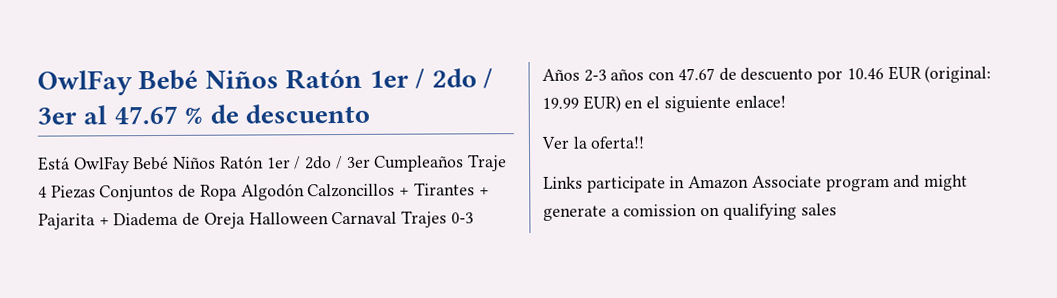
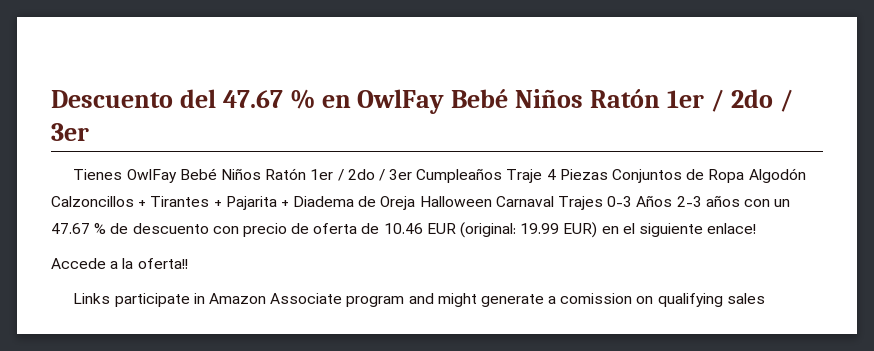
- OwlFay Bebé Niños Ratón 1er / 2do / 3er al 47.67 % de descuento
- Está OwlFay Bebé Niños Ratón 1er / 2do / 3er Cumpleaños Traje 4 Piezas Conjuntos de Ropa Algodón Calzoncillos + Tirantes + Pajarita + Diadema de Oreja Halloween Carnaval Trajes 0-3 Años 2-3 años con 47.67 de descuento por 10.46 EUR (original: 19.99 EUR) en el siguiente enlace!
+ Descuento del 47.67 % en OwlFay Bebé Niños Ratón 1er / 2do / 3er
+ Tienes OwlFay Bebé Niños Ratón 1er / 2do / 3er Cumpleaños Traje 4 Piezas Conjuntos de Ropa Algodón Calzoncillos + Tirantes + Pajarita + Diadema de Oreja Halloween Carnaval Trajes 0-3 Años 2-3 años con un 47.67 % de descuento con precio de oferta de 10.46 EUR (original: 19.99 EUR) en el siguiente enlace!
- Ver la oferta!!
+ Accede a la oferta!!

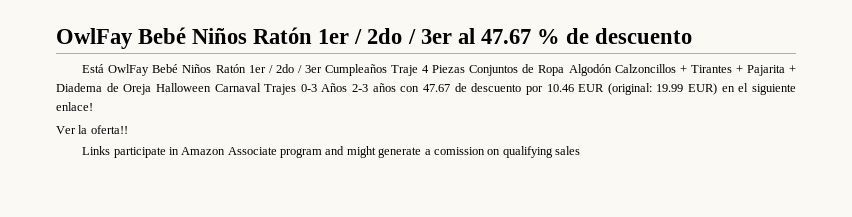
- Descuento del 47.67 % en OwlFay Bebé Niños Ratón 1er / 2do / 3er
- Tienes OwlFay Bebé Niños Ratón 1er / 2do / 3er Cumpleaños Traje 4 Piezas Conjuntos de Ropa Algodón Calzoncillos + Tirantes + Pajarita + Diadema de Oreja Halloween Carnaval Trajes 0-3 Años 2-3 años con un 47.67 % de descuento con precio de oferta de 10.46 EUR (original: 19.99 EUR) en el siguiente enlace!
+ OwlFay Bebé Niños Ratón 1er / 2do / 3er al 47.67 % de descuento
+ Está OwlFay Bebé Niños Ratón 1er / 2do / 3er Cumpleaños Traje 4 Piezas Conjuntos de Ropa Algodón Calzoncillos + Tirantes + Pajarita + Diadema de Oreja Halloween Carnaval Trajes 0-3 Años 2-3 años con 47.67 de descuento por 10.46 EUR (original: 19.99 EUR) en el siguiente enlace!
- Accede a la oferta!!
+ Ver la oferta!!

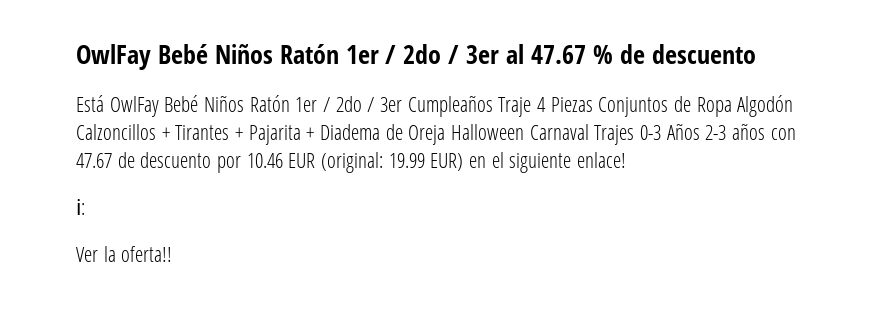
+ ℹ:
- Links participate in Amazon Associate program and might generate a comission on qualifying sales

